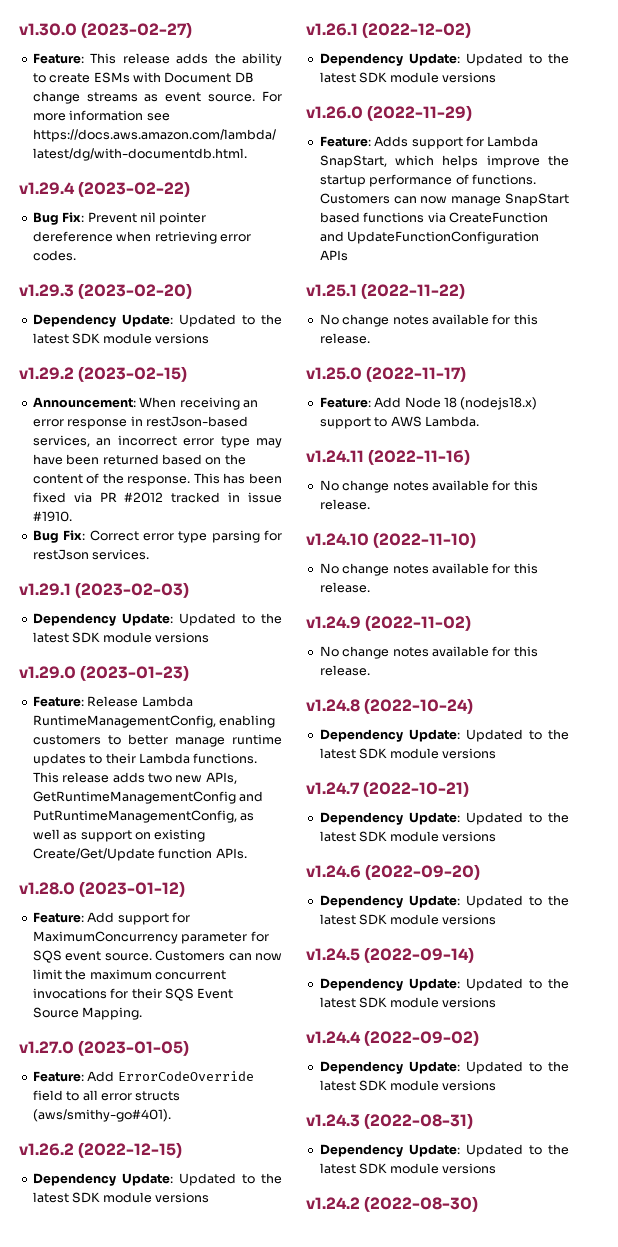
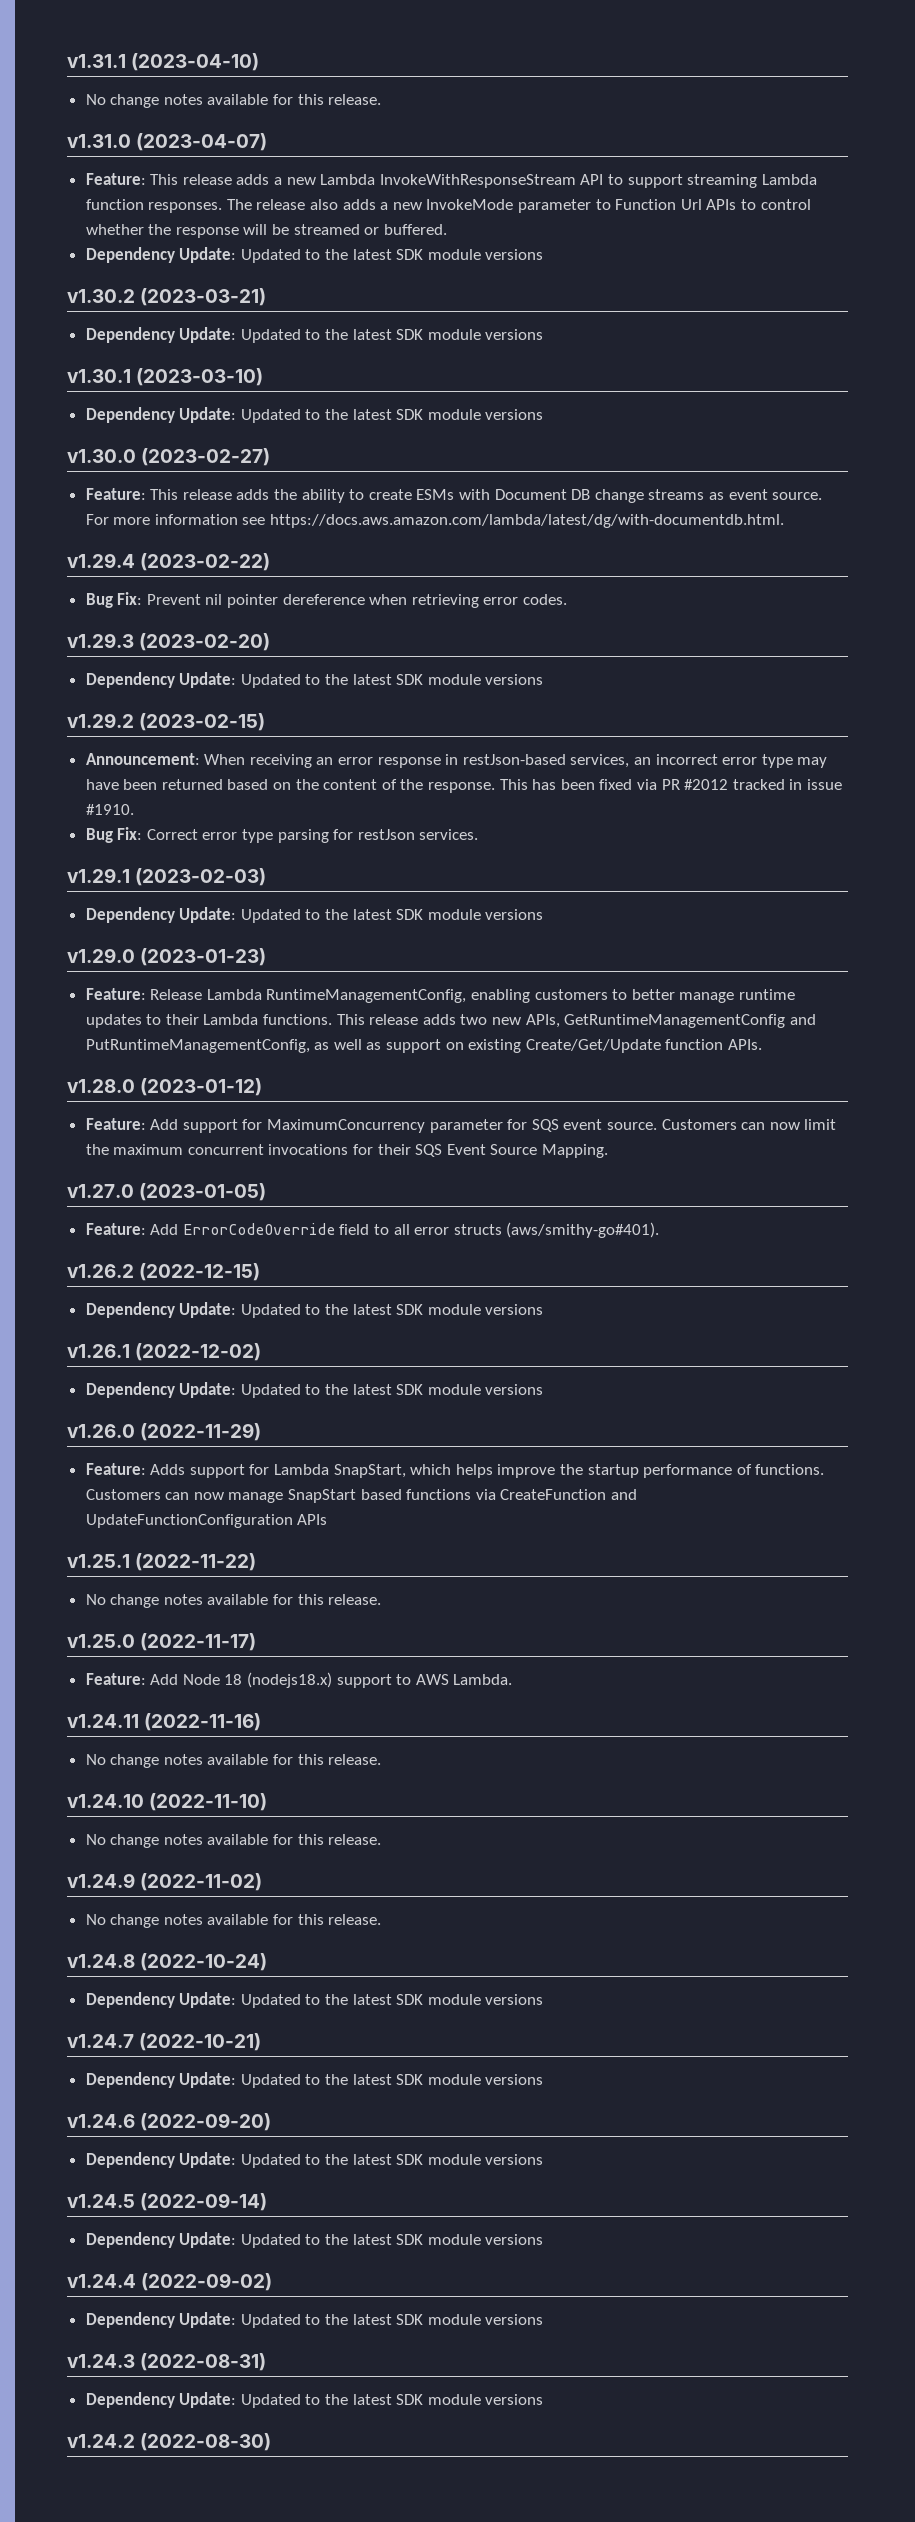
+ v1.31.1 (2023-04-10)
+ No change notes available for this release.
+ v1.31.0 (2023-04-07)
+ Feature: This release adds a new Lambda InvokeWithResponseStream API to support streaming Lambda function responses. The release also adds a new InvokeMode parameter to Function Url APIs to control whether the response will be streamed or buffered.
+ Dependency Update: Updated to the latest SDK module versions
+ v1.30.2 (2023-03-21)
+ Dependency Update: Updated to the latest SDK module versions
+ v1.30.1 (2023-03-10)
+ Dependency Update: Updated to the latest SDK module versions

